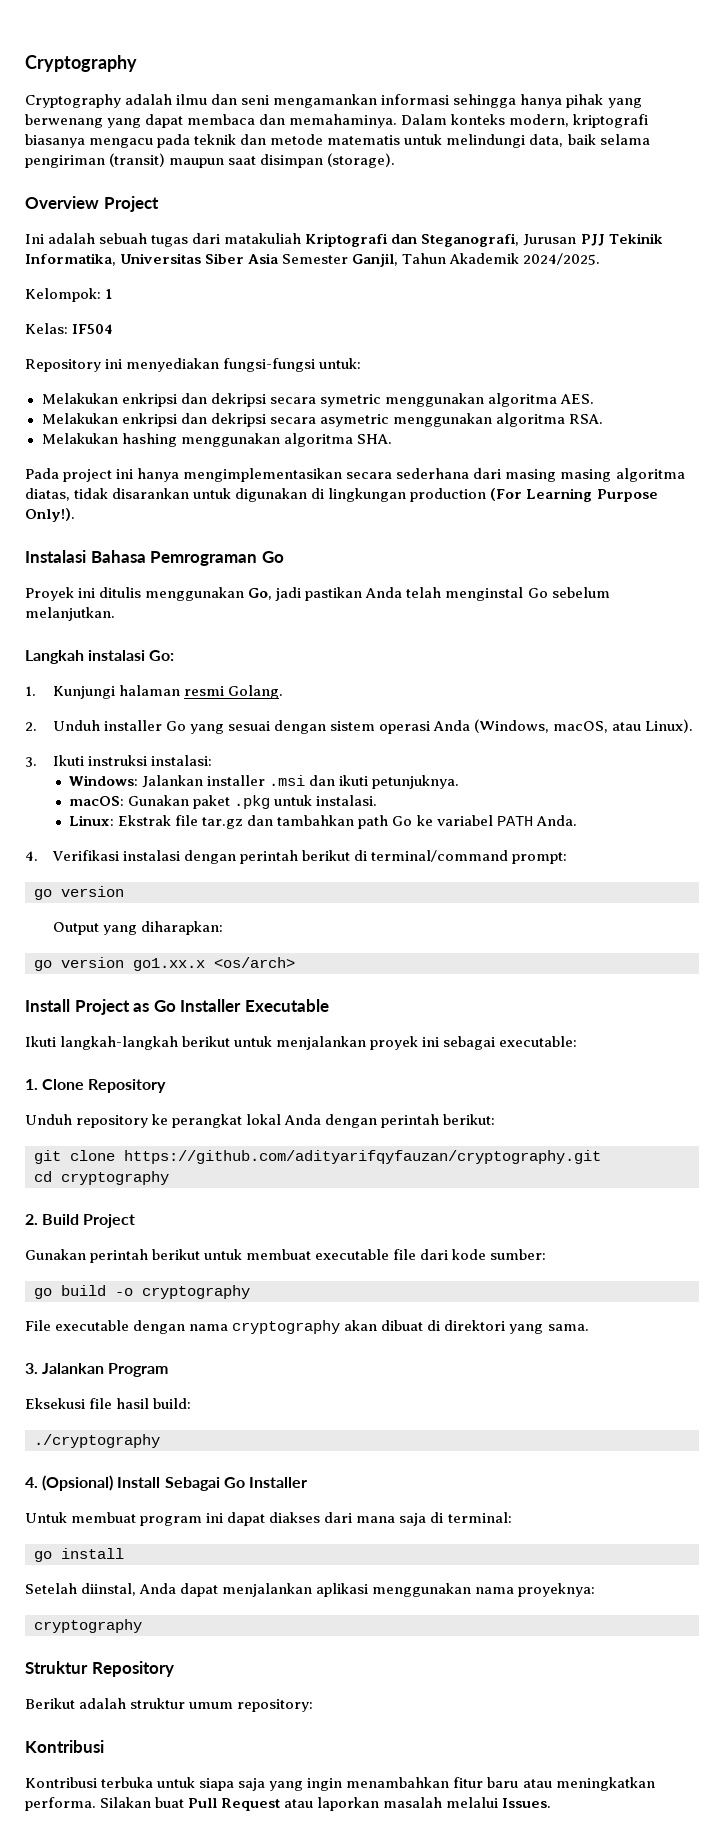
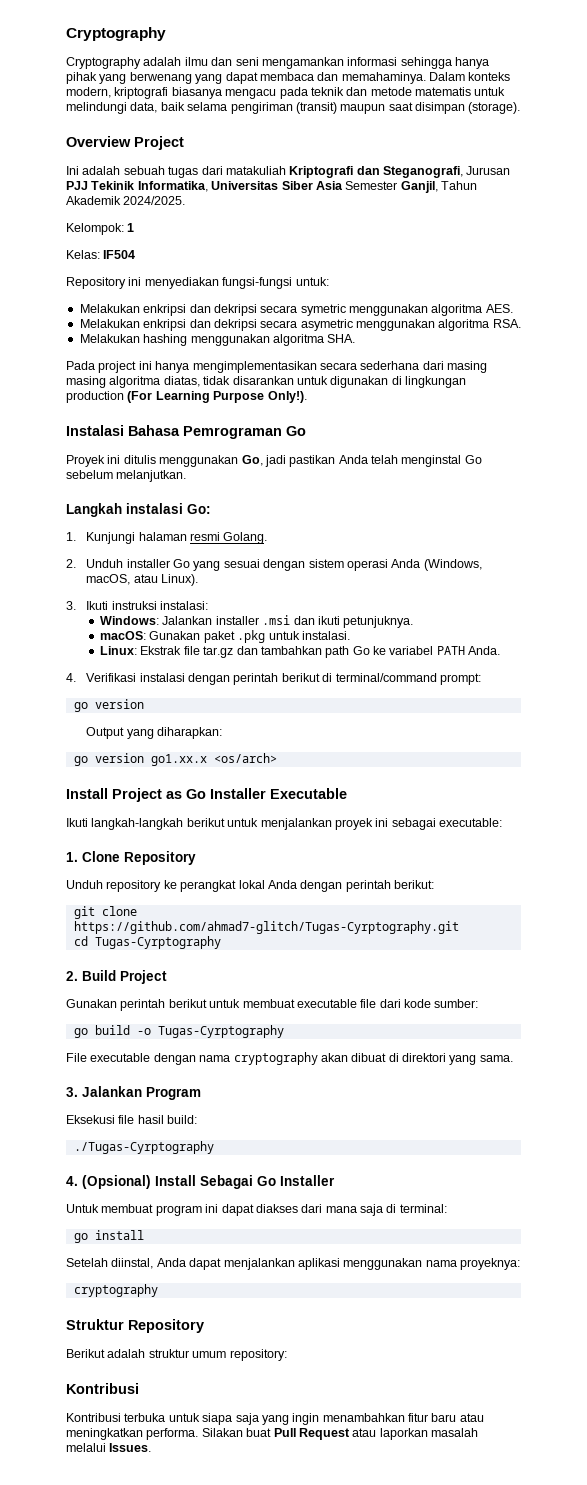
- git clone https://github.com/adityarifqyfauzan/cryptography.git
+ git clone https://github.com/ahmad7-glitch/Tugas-Cyrptography.git
- cd cryptography
+ cd Tugas-Cyrptography
- go build -o cryptography
+ go build -o Tugas-Cyrptography
- ./cryptography
+ ./Tugas-Cyrptography

